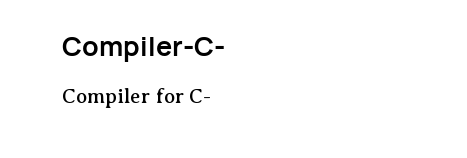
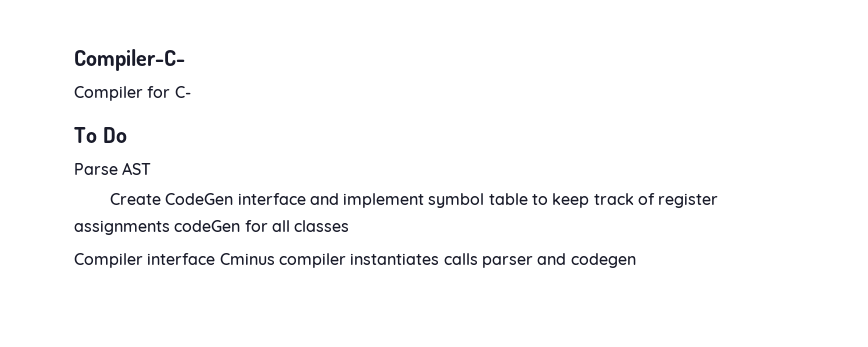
+ To Do
+ Parse AST
+ Create CodeGen interface and implement symbol table to keep track of register assignments codeGen for all classes
+ Compiler interface Cminus compiler instantiates calls parser and codegen

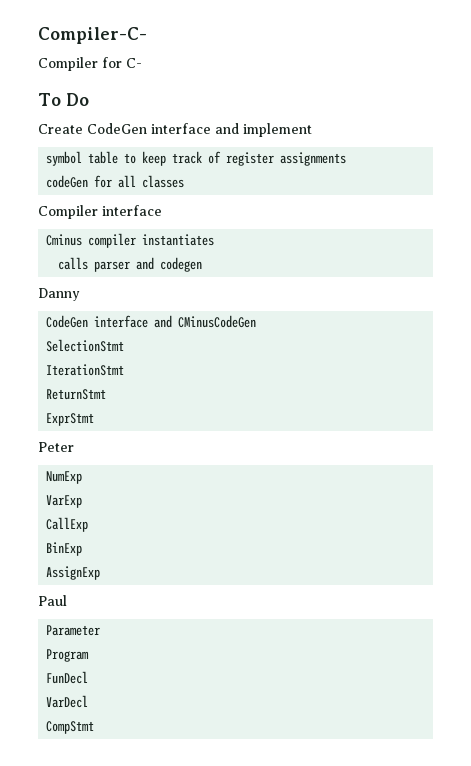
- Parse AST
- Create CodeGen interface and implement symbol table to keep track of register assignments codeGen for all classes
+ Create CodeGen interface and implement
+ symbol table to keep track of register assignments
+ codeGen for all classes
- Compiler interface Cminus compiler instantiates calls parser and codegen
+ Compiler interface
+ Cminus compiler instantiates
+ calls parser and codegen
+ Danny
+ CodeGen interface and CMinusCodeGen
+ SelectionStmt
+ IterationStmt
+ ReturnStmt
+ ExprStmt
+ Peter
+ NumExp
+ VarExp
+ CallExp
+ BinExp
+ AssignExp
+ Paul
+ Parameter
+ Program
+ FunDecl
+ VarDecl
+ CompStmt

